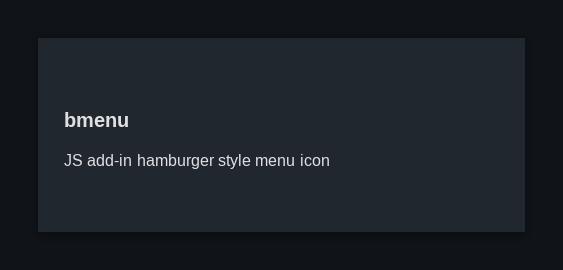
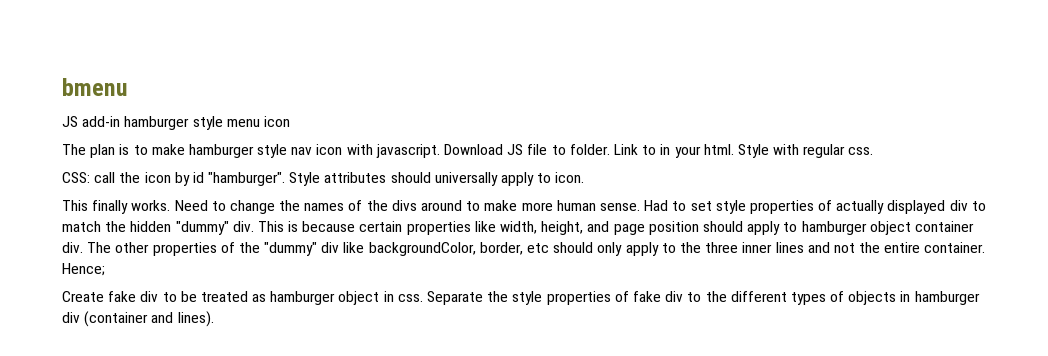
+ The plan is to make hamburger style nav icon with javascript. Download JS file to folder. Link to in your html. Style with regular css.
+ CSS: call the icon by id "hamburger". Style attributes should universally apply to icon.
+ This finally works. Need to change the names of the divs around to make more human sense. Had to set style properties of actually displayed div to match the hidden "dummy" div. This is because certain properties like width, height, and page position should apply to hamburger object container div. The other properties of the "dummy" div like backgroundColor, border, etc should only apply to the three inner lines and not the entire container. Hence;
+ Create fake div to be treated as hamburger object in css. Separate the style properties of fake div to the different types of objects in hamburger div (container and lines).

